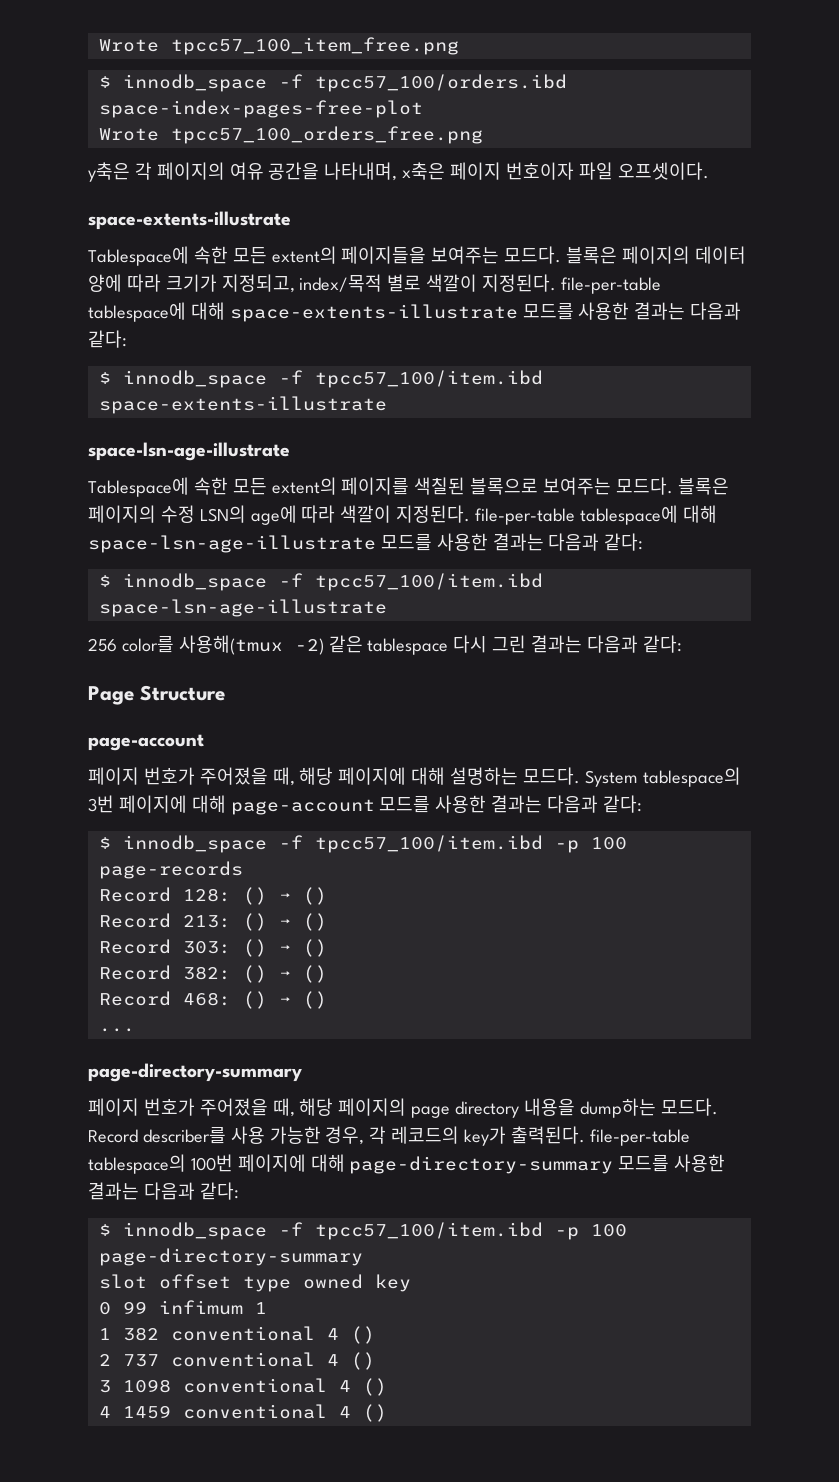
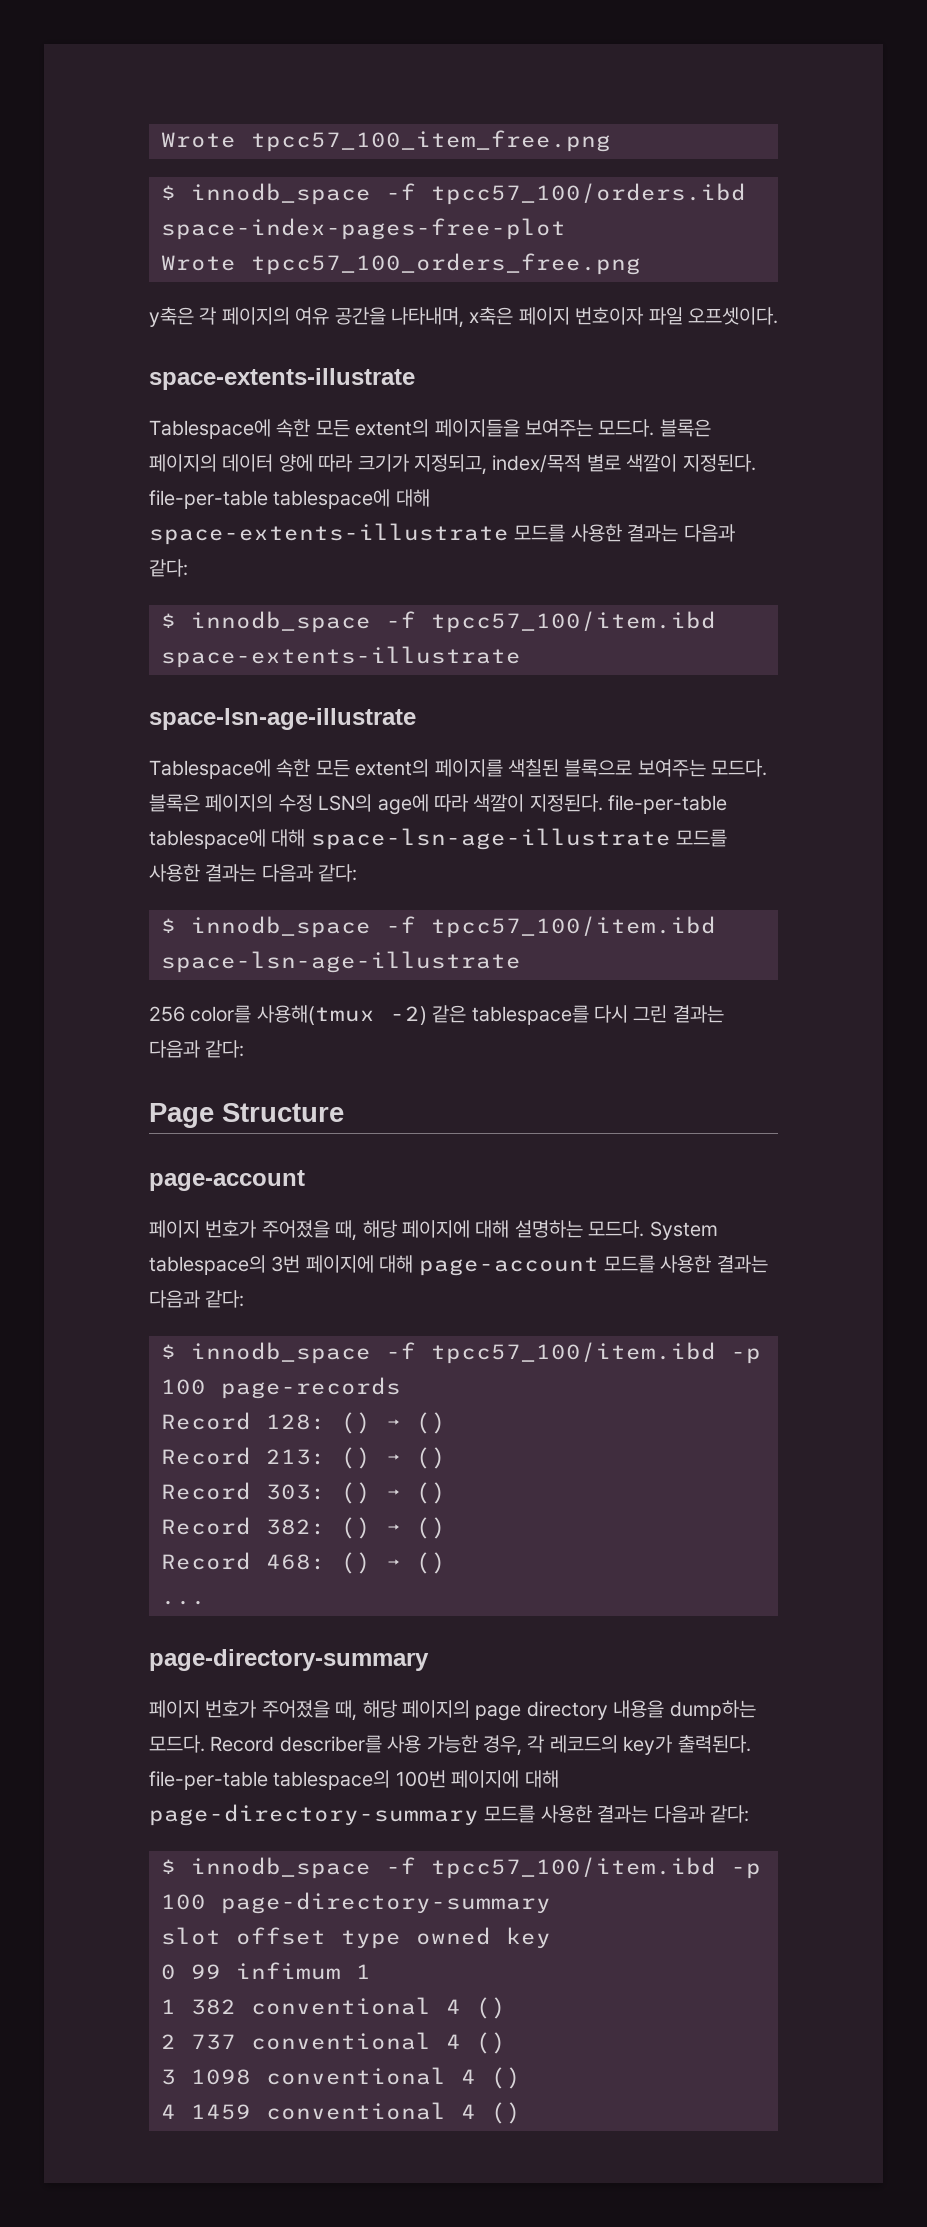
- 256 color를 사용해(tmux -2) 같은 tablespace 다시 그린 결과는 다음과 같다:
+ 256 color를 사용해(tmux -2) 같은 tablespace를 다시 그린 결과는 다음과 같다:

